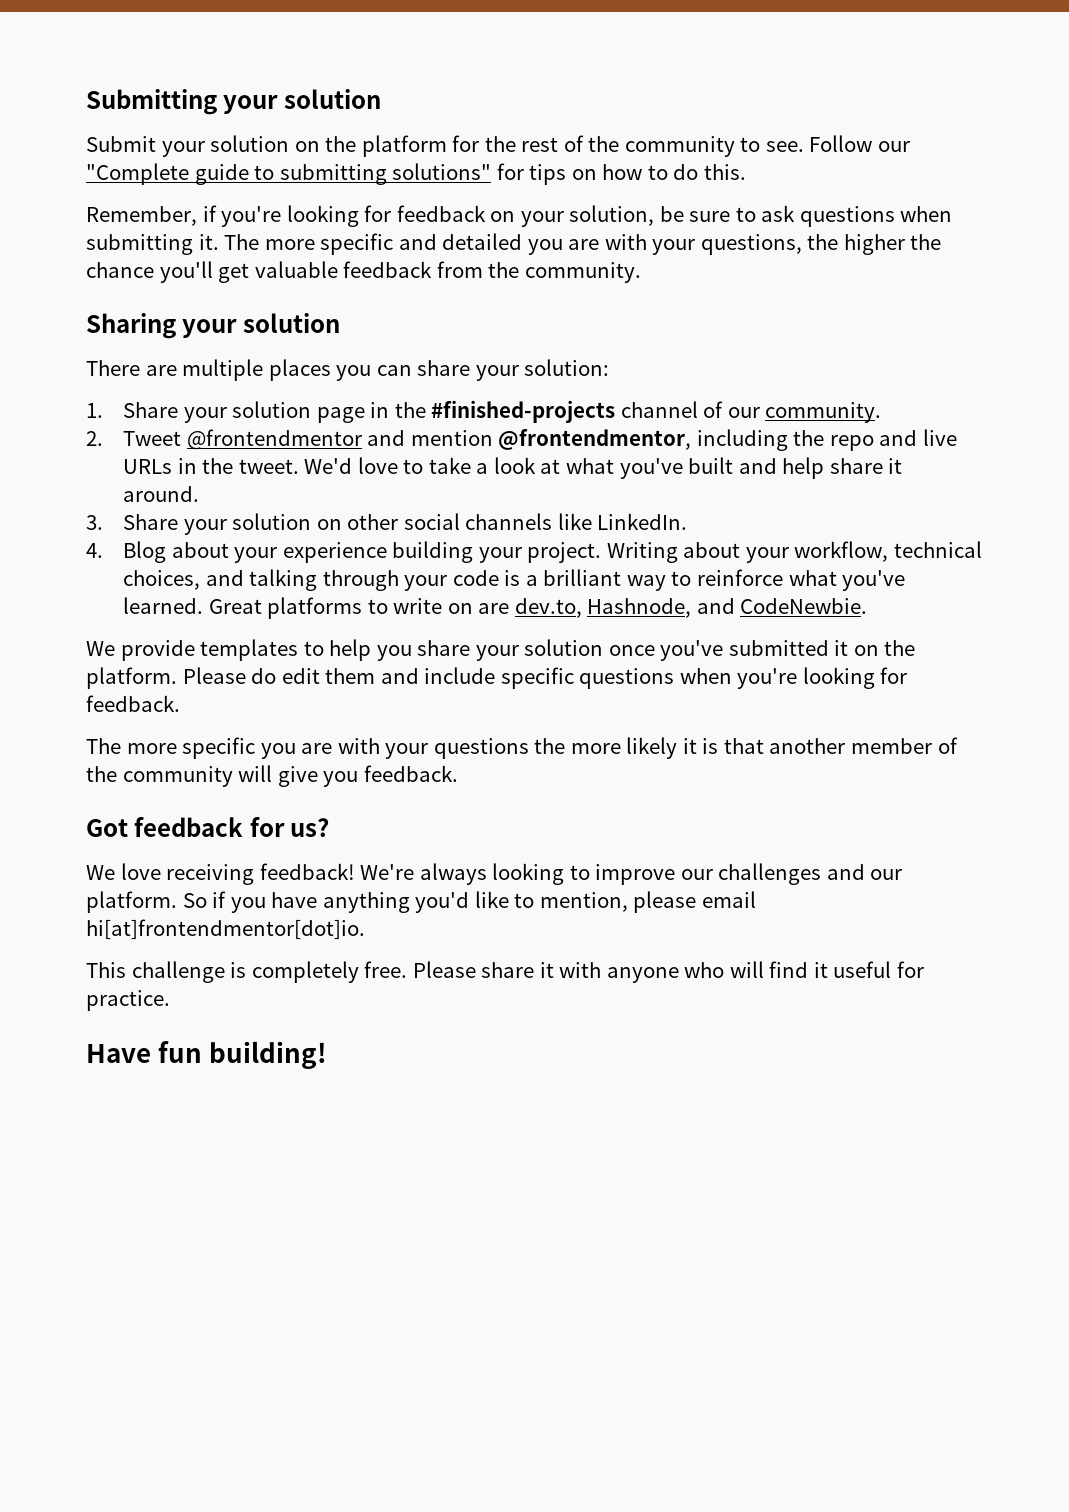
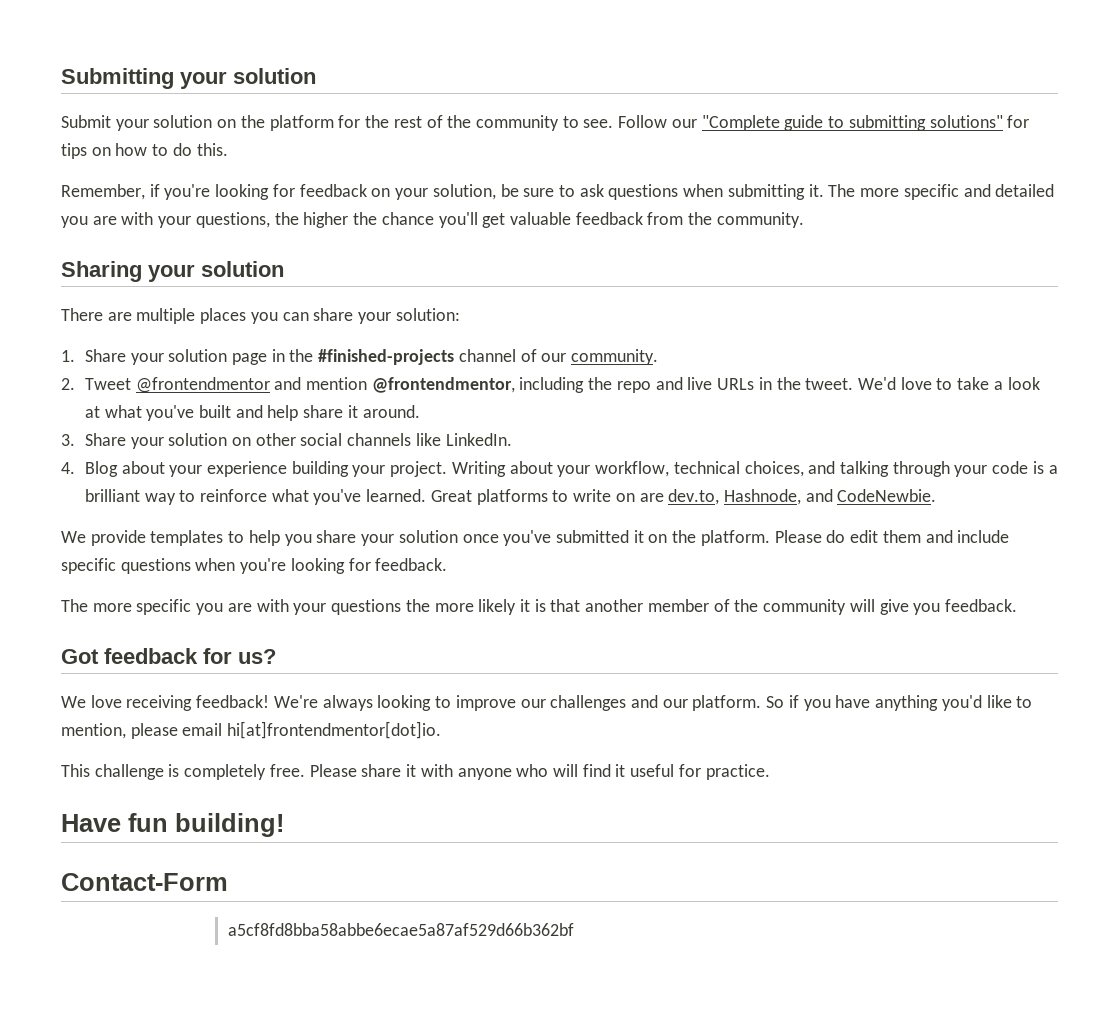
+ Contact-Form
+ a5cf8fd8bba58abbe6ecae5a87af529d66b362bf

